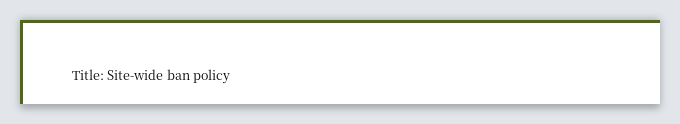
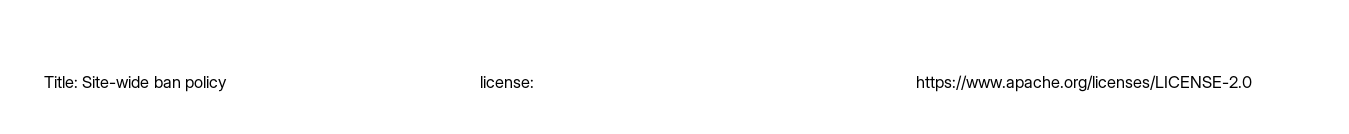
+ license: https://www.apache.org/licenses/LICENSE-2.0

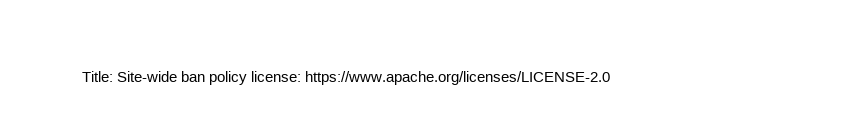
- Title: Site-wide ban policy
- license: https://www.apache.org/licenses/LICENSE-2.0
+ Title: Site-wide ban policy license: https://www.apache.org/licenses/LICENSE-2.0

